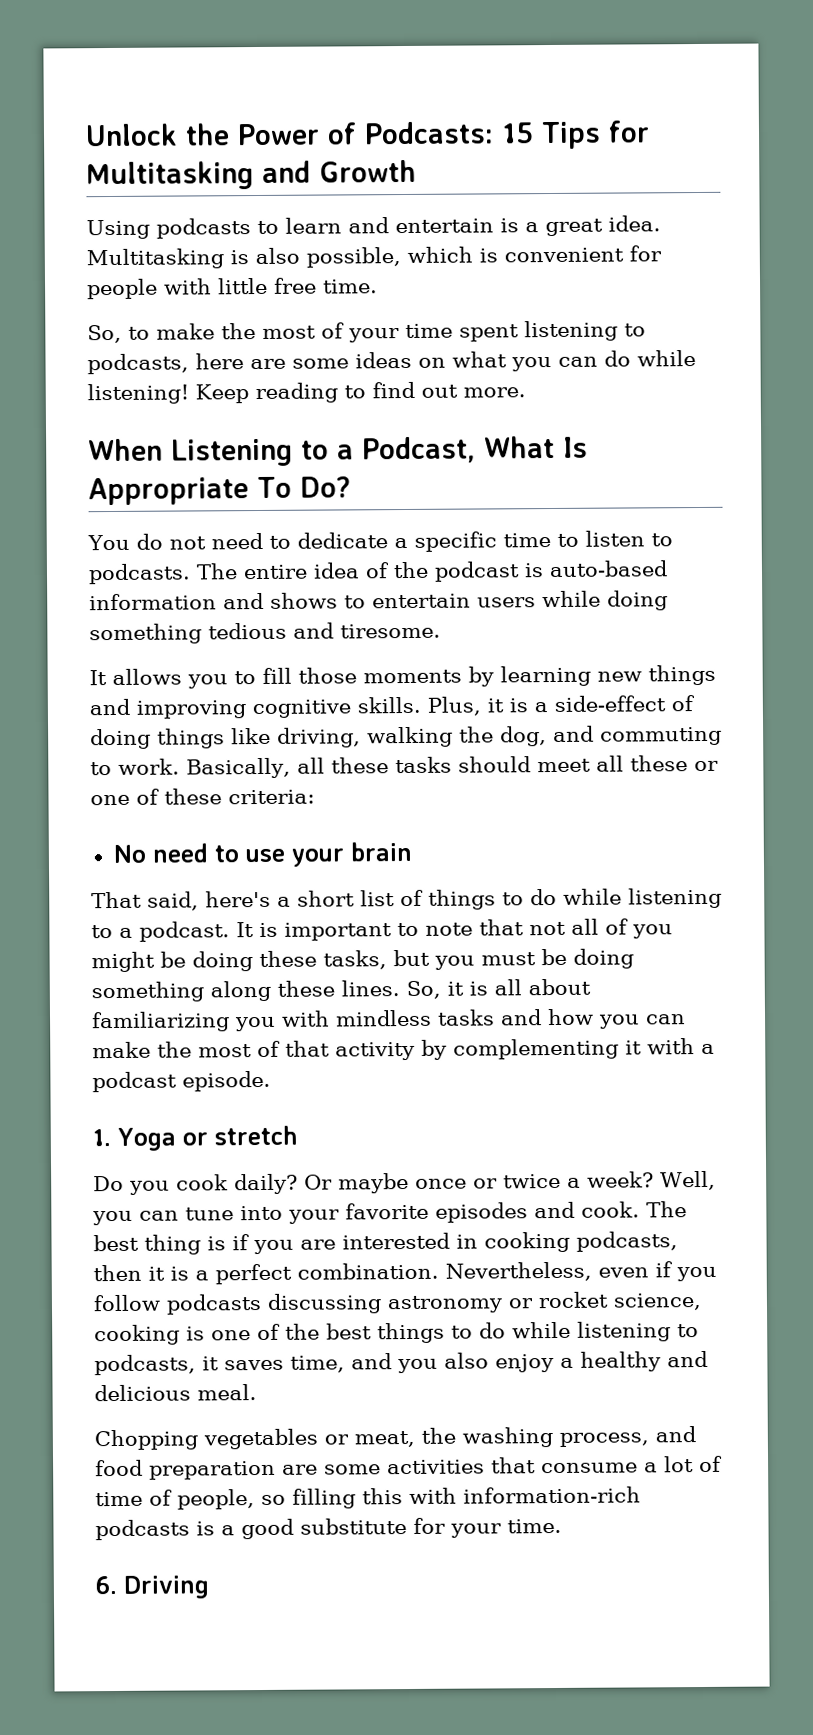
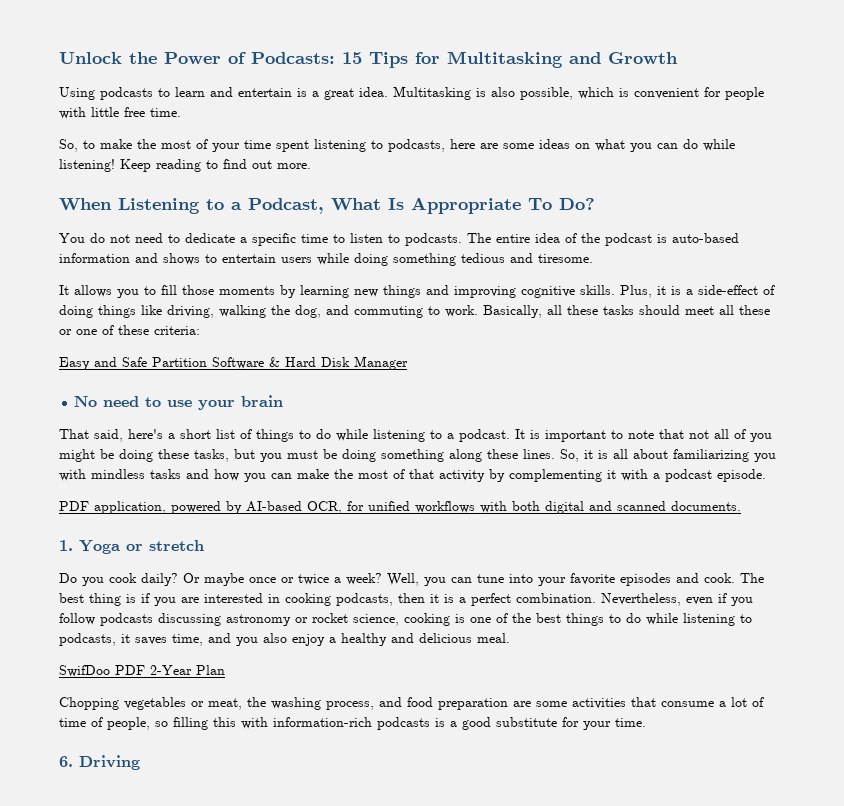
+ Easy and Safe Partition Software & Hard Disk Manager
+ PDF application, powered by AI-based OCR, for unified workflows with both digital and scanned documents.
+ SwifDoo PDF 2-Year Plan

